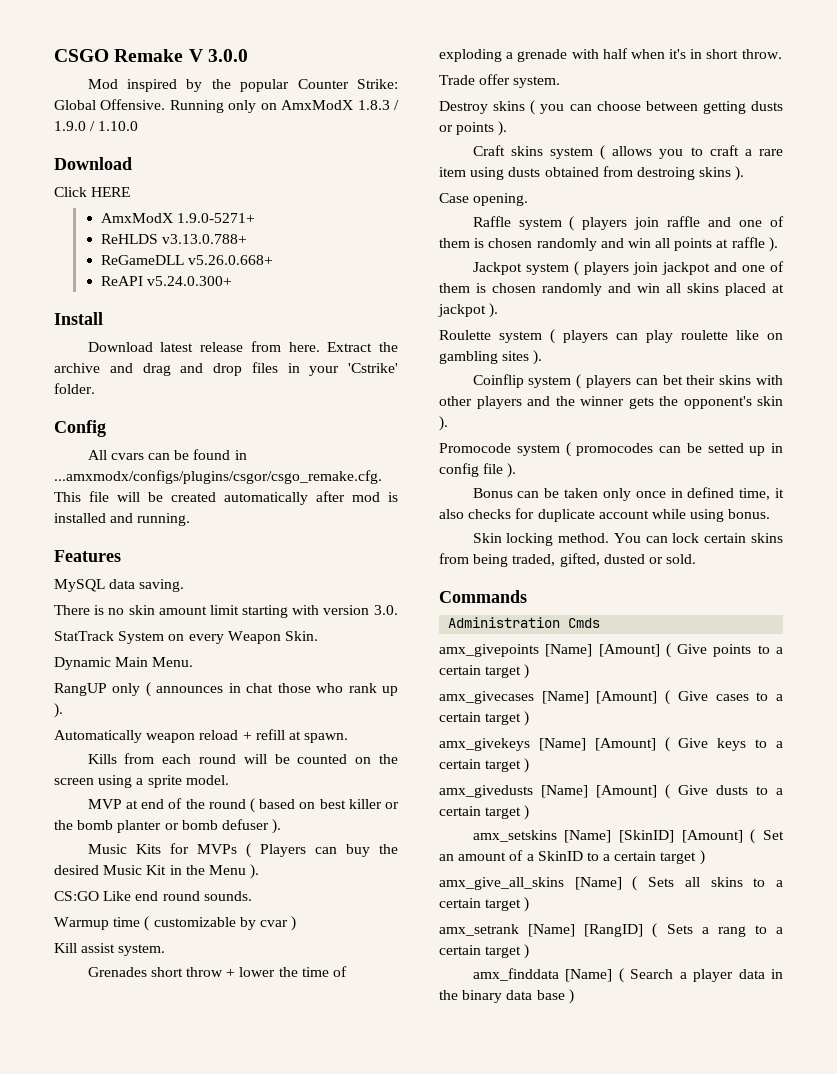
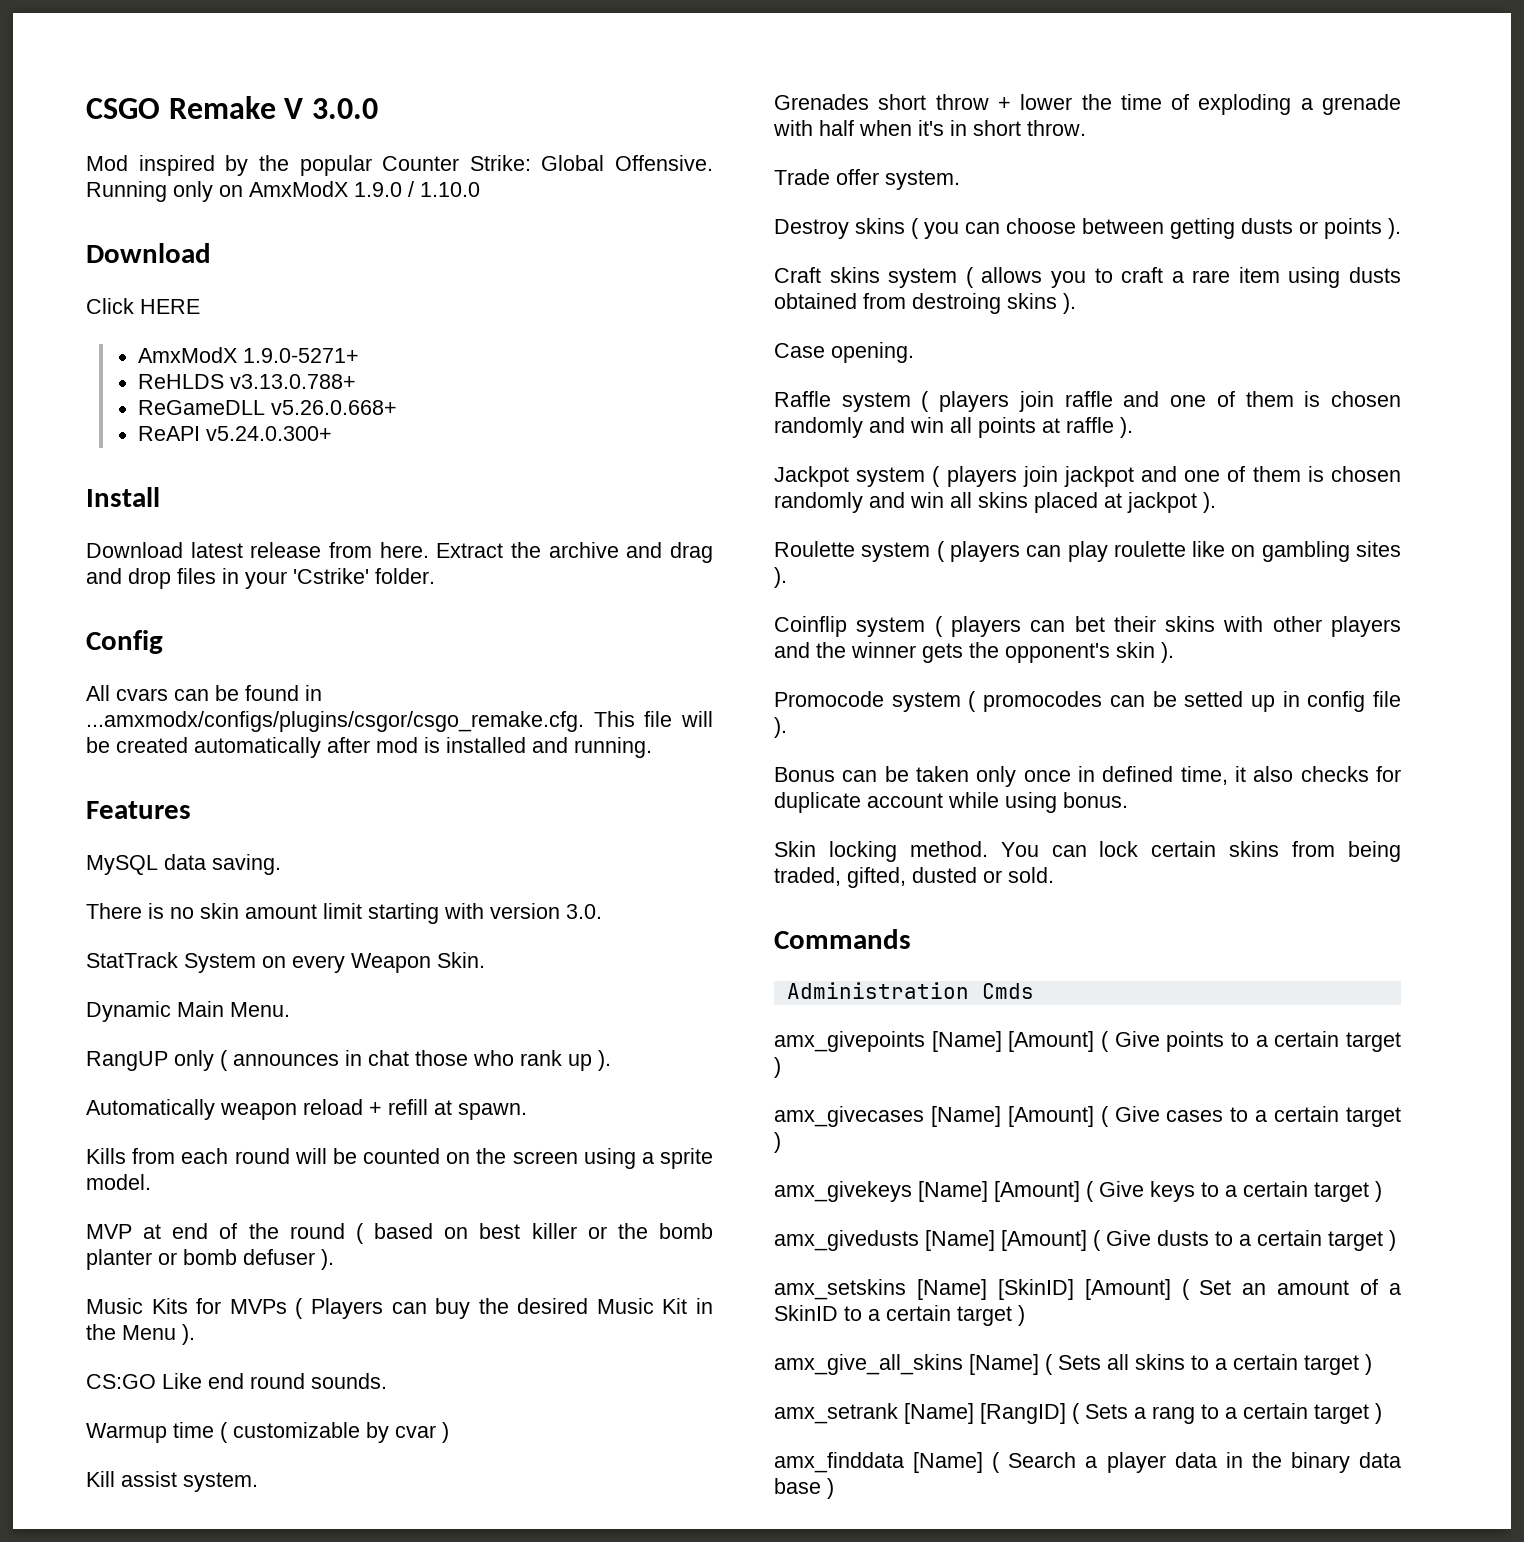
- Running only on AmxModX 1.8.3 / 1.9.0 / 1.10.0
+ Running only on AmxModX 1.9.0 / 1.10.0

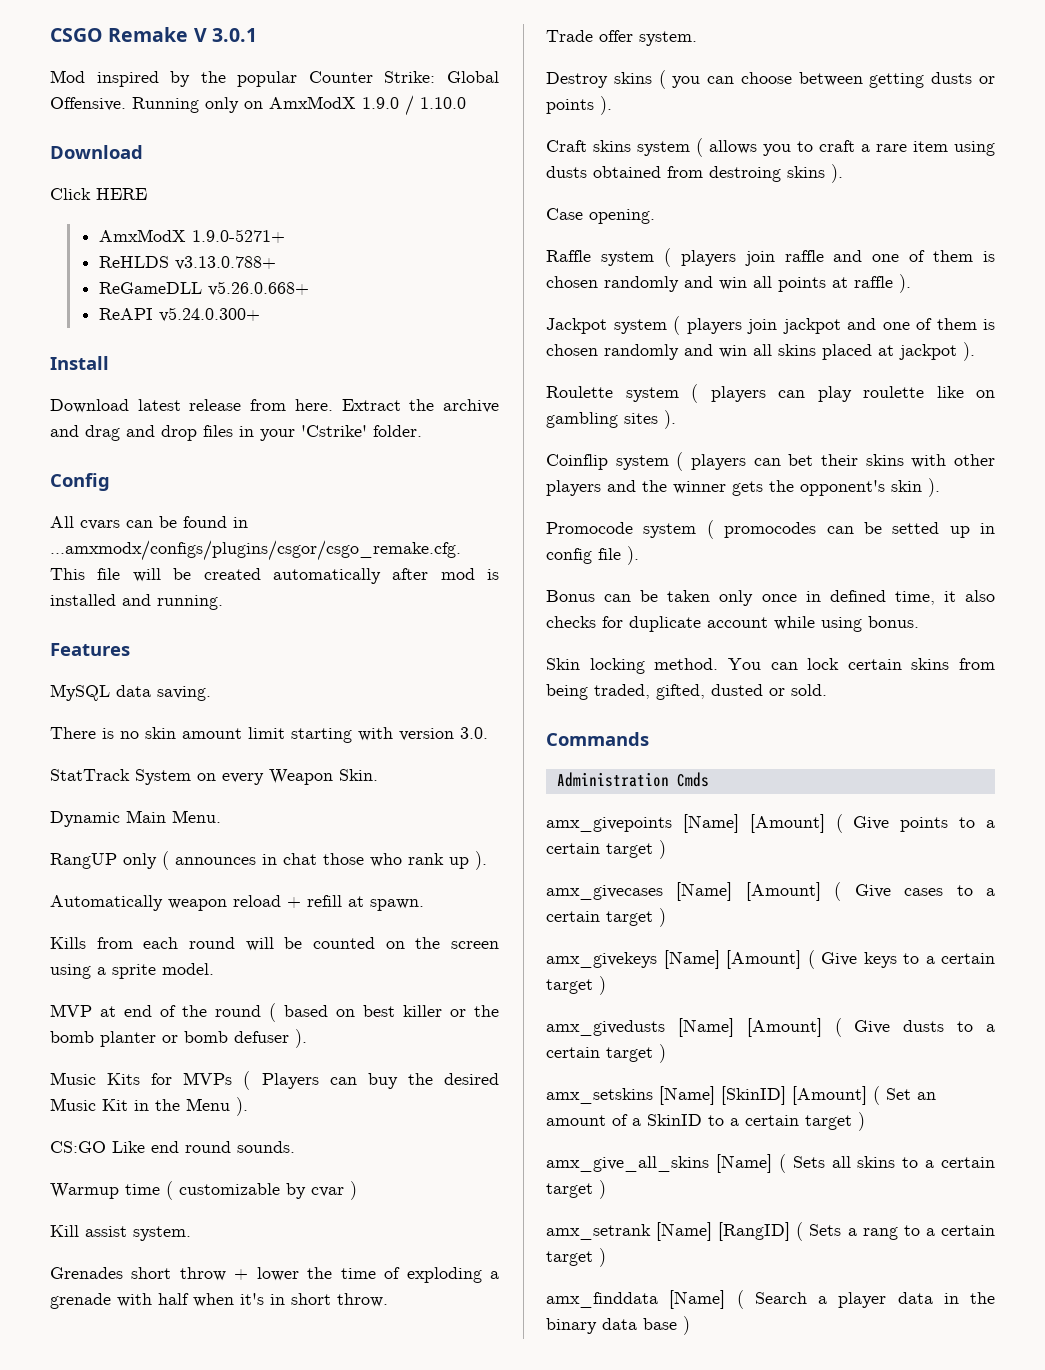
- CSGO Remake V 3.0.0
+ CSGO Remake V 3.0.1

